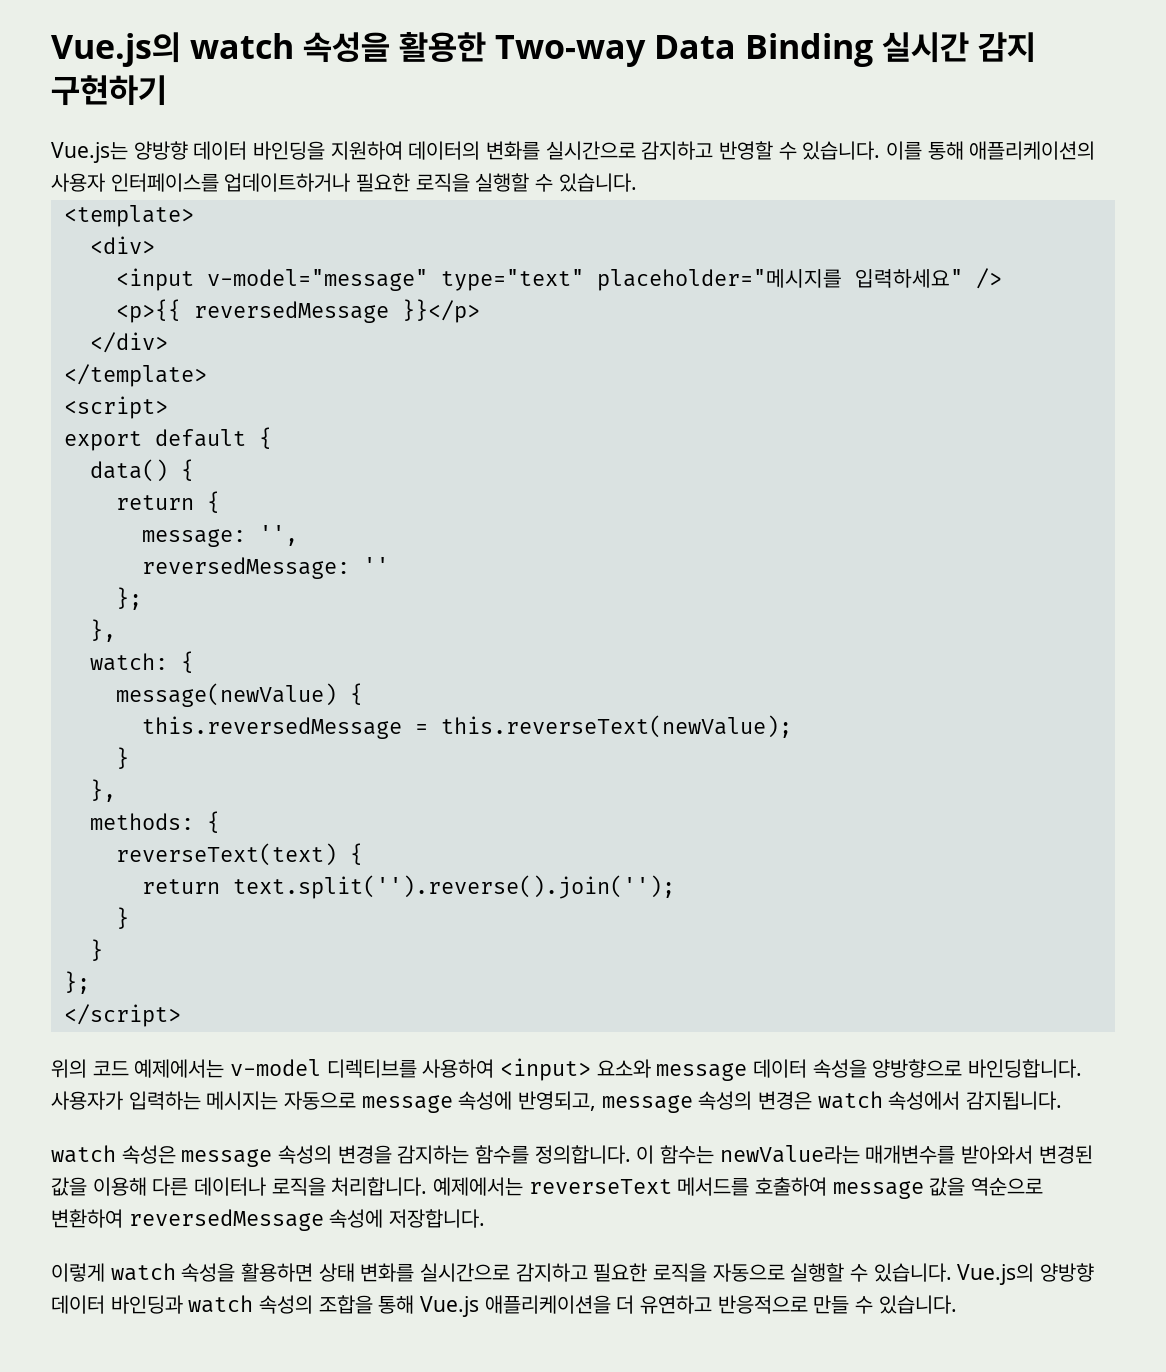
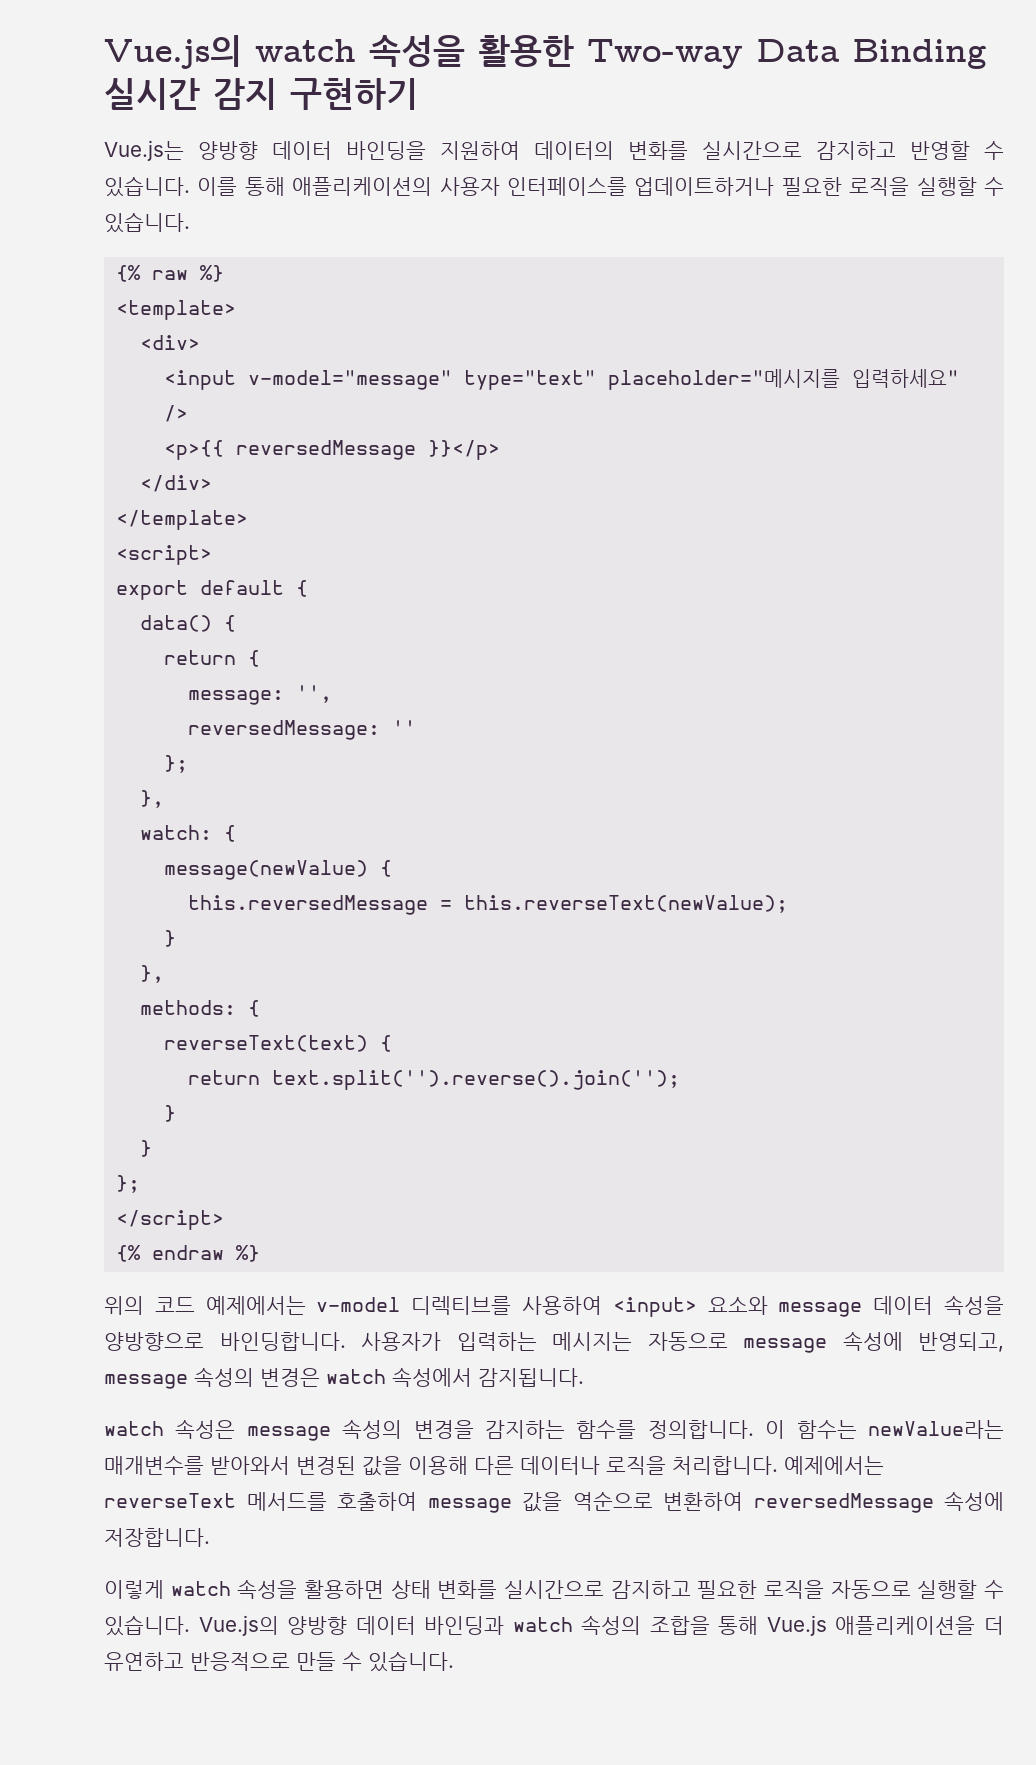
+ {% raw %}
+ {% endraw %}

